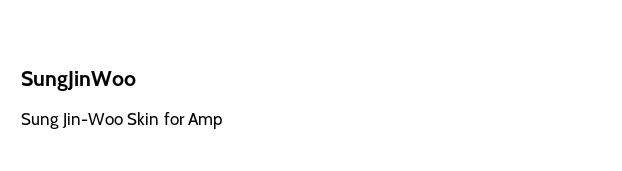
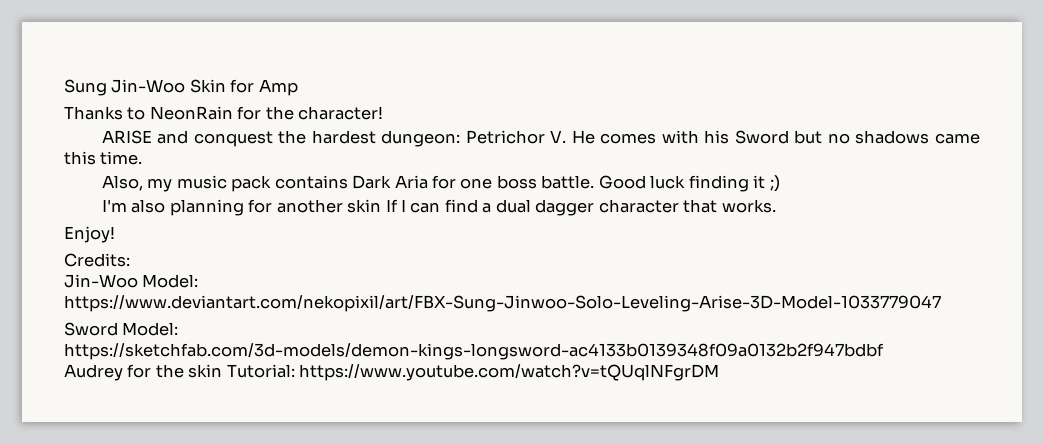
- SungJinWoo
+ Thanks to NeonRain for the character!
+ ARISE and conquest the hardest dungeon: Petrichor V. He comes with his Sword but no shadows came this time.
+ Also, my music pack contains Dark Aria for one boss battle. Good luck finding it ;)
+ I'm also planning for another skin If I can find a dual dagger character that works.
+ Enjoy!
+ Credits:
+ Jin-Woo Model: https://www.deviantart.com/nekopixil/art/FBX-Sung-Jinwoo-Solo-Leveling-Arise-3D-Model-1033779047
+ Sword Model: https://sketchfab.com/3d-models/demon-kings-longsword-ac4133b0139348f09a0132b2f947bdbf
+ Audrey for the skin Tutorial: https://www.youtube.com/watch?v=tQUqlNFgrDM

